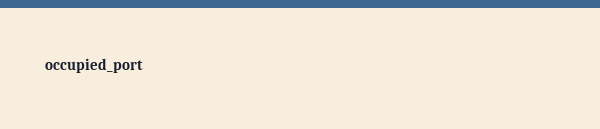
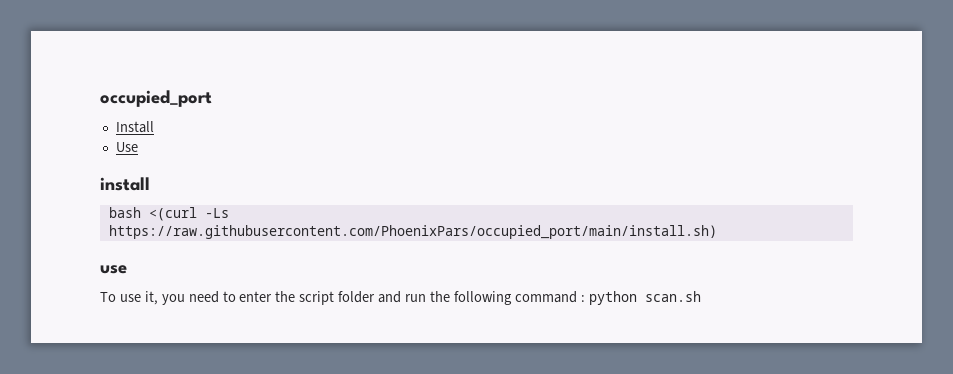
+ Install
+ Use
+ install
+ bash <(curl -Ls https://raw.githubusercontent.com/PhoenixPars/occupied_port/main/install.sh)
+ use
+ To use it, you need to enter the script folder and run the following command : python scan.sh

